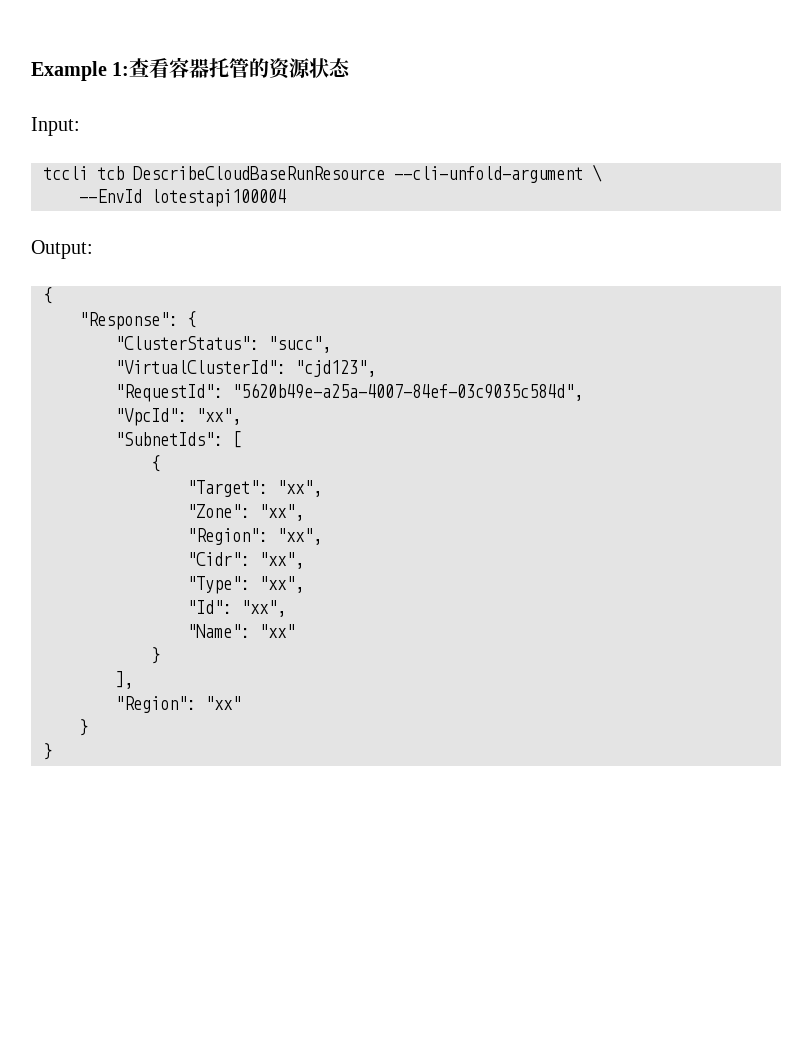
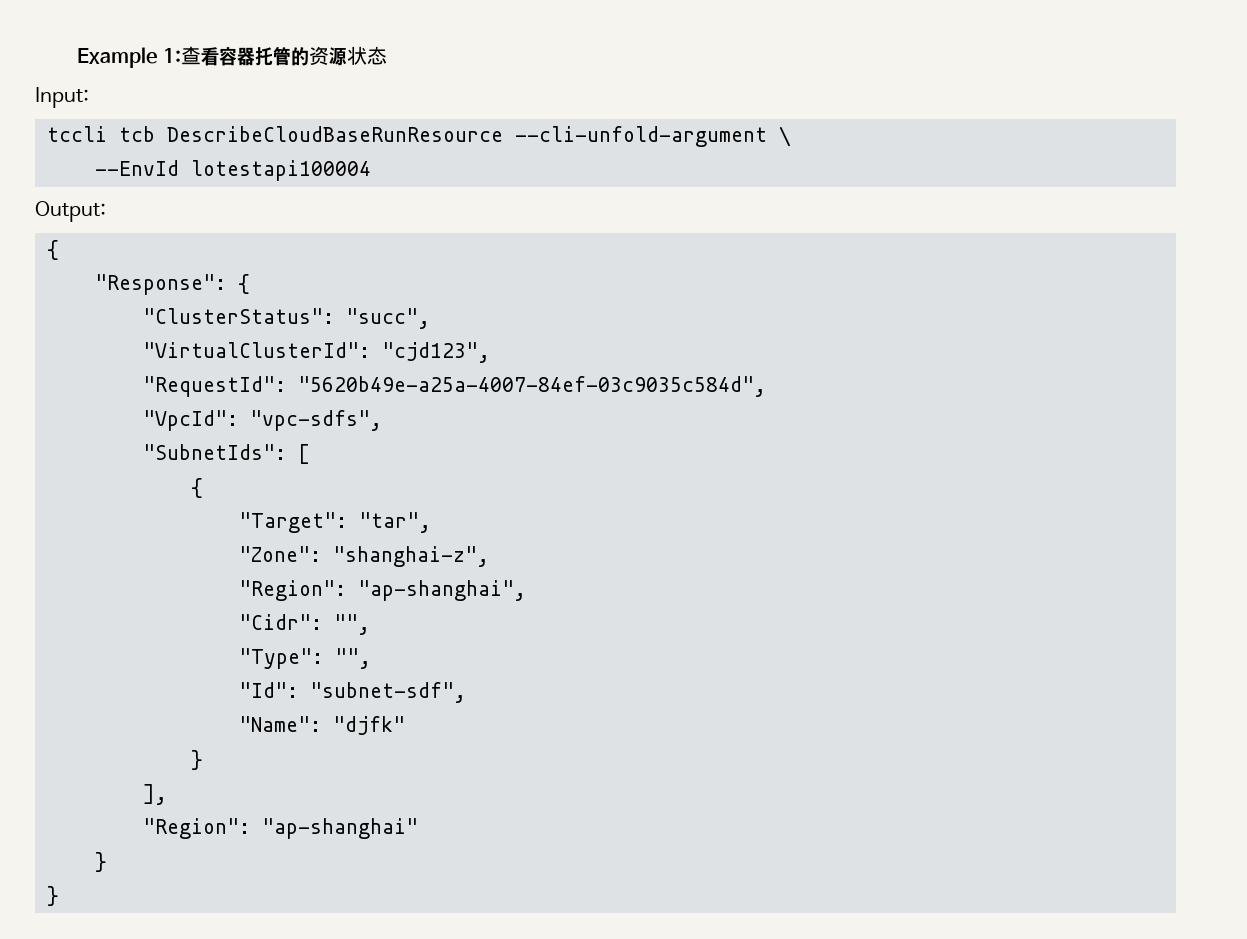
- "VpcId": "xx",
+ "VpcId": "vpc-sdfs",
- "Target": "xx",
+ "Target": "tar",
- "Zone": "xx",
- "Region": "xx",
+ "Zone": "shanghai-z",
+ "Region": "ap-shanghai",
- "Cidr": "xx",
+ "Cidr": "",
- "Type": "xx",
+ "Type": "",
- "Id": "xx",
+ "Id": "subnet-sdf",
- "Name": "xx"
+ "Name": "djfk"
- "Region": "xx"
+ "Region": "ap-shanghai"

